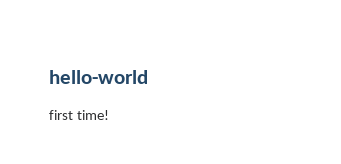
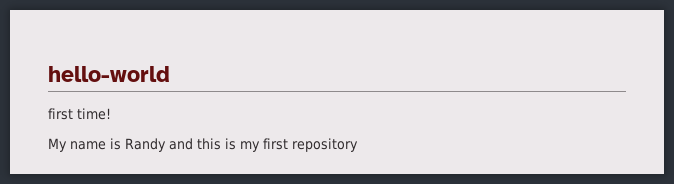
+ My name is Randy and this is my first repository

